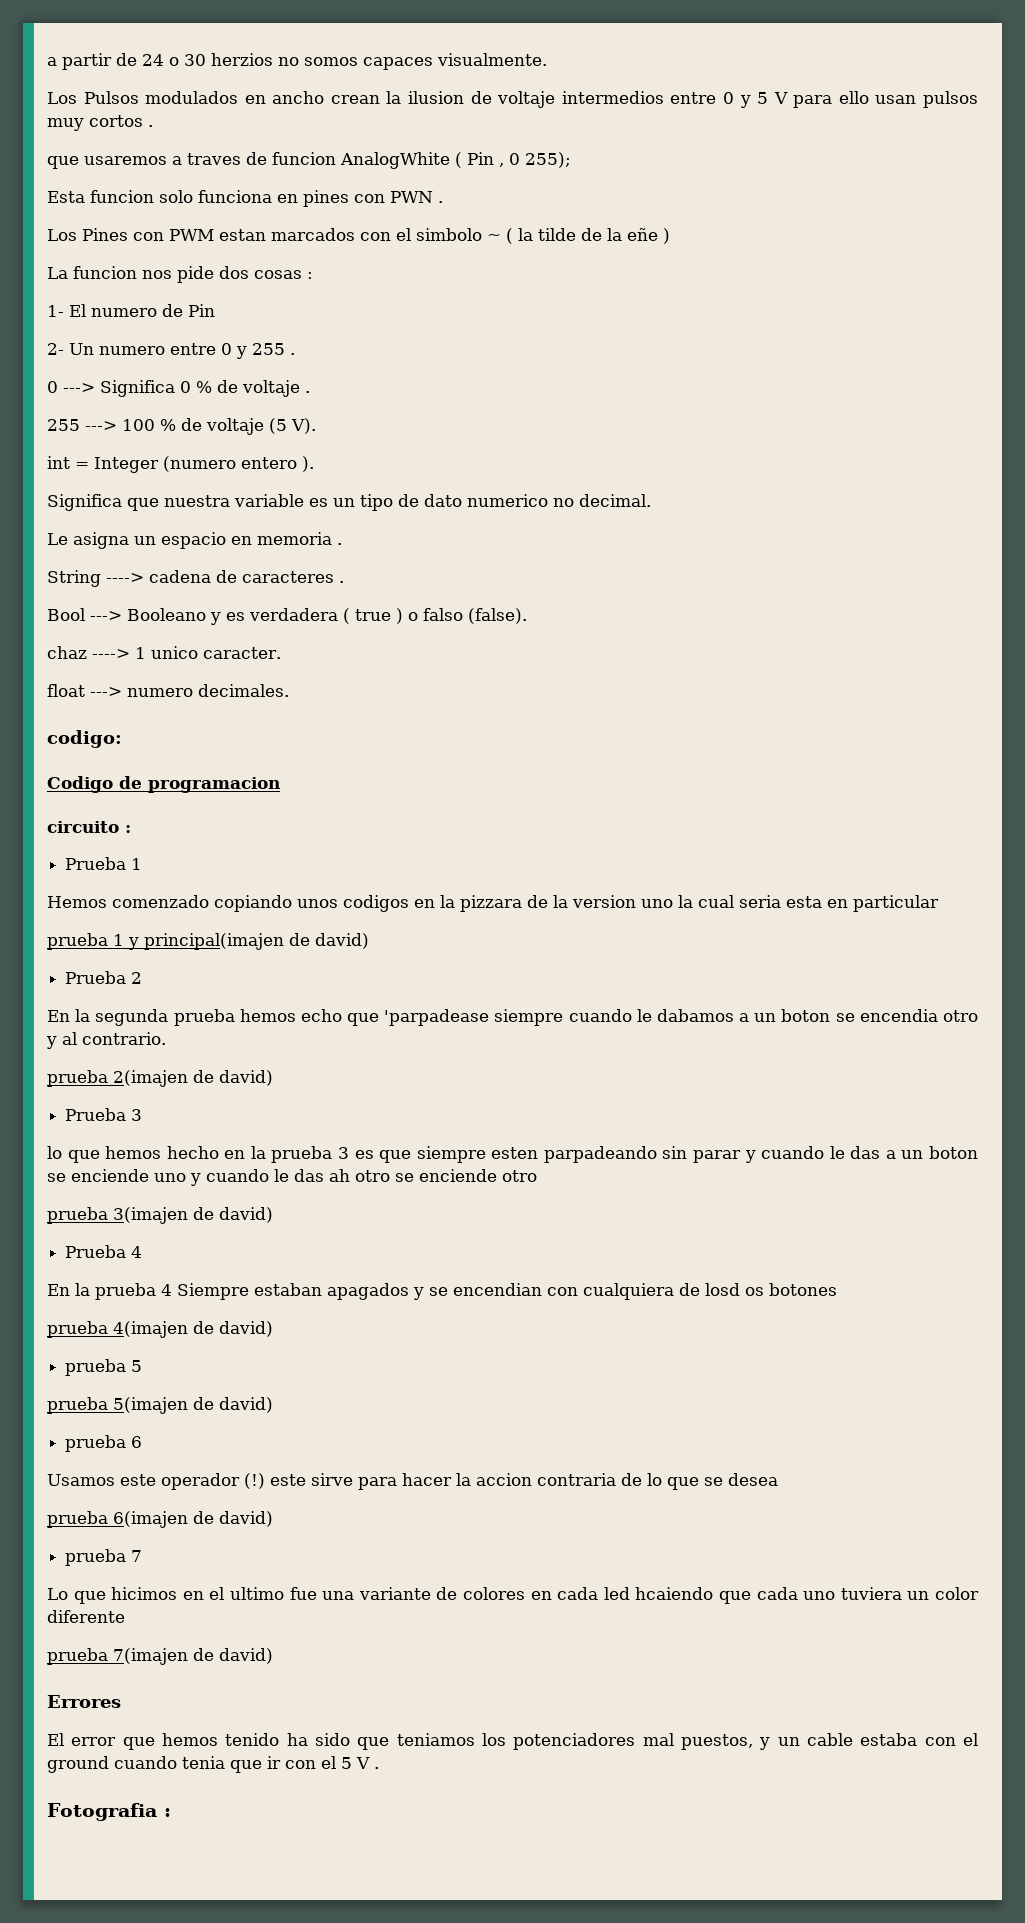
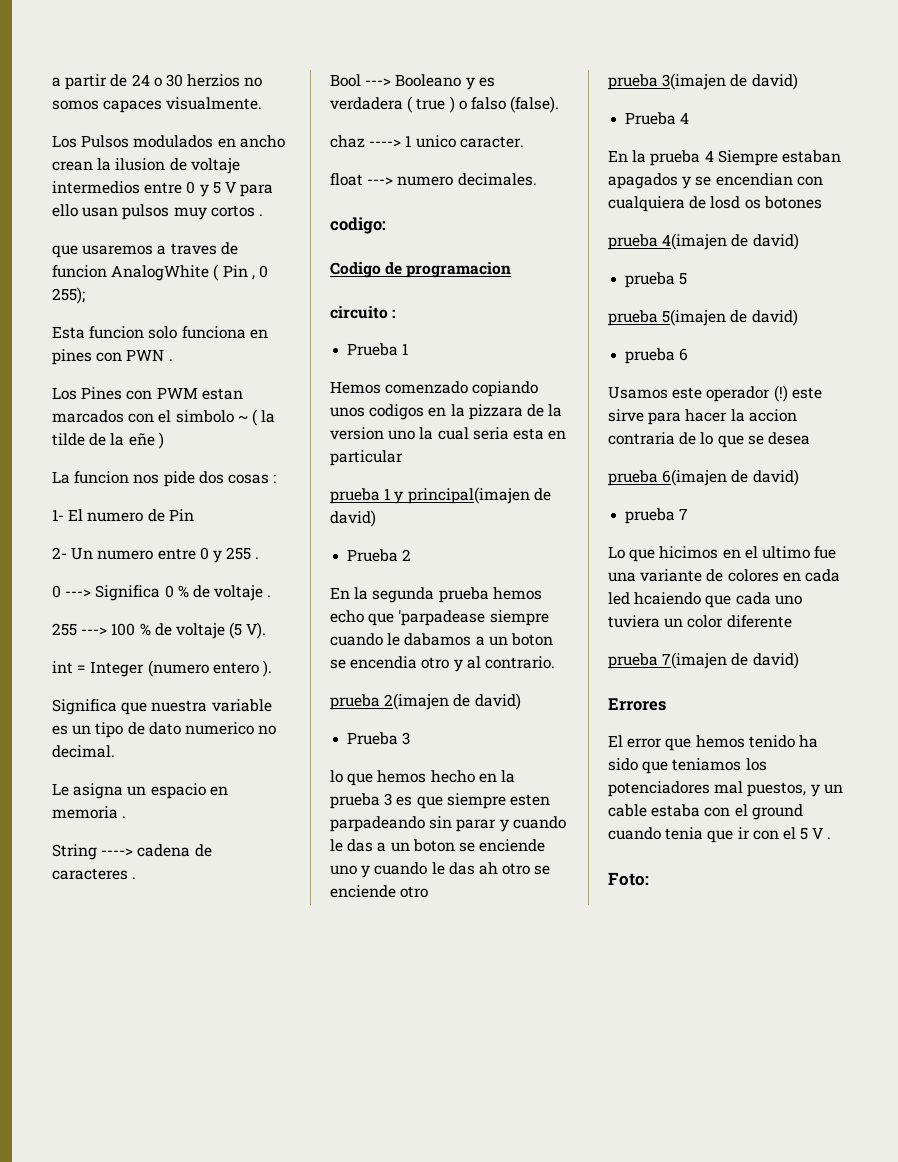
- Fotografia :
+ Foto:

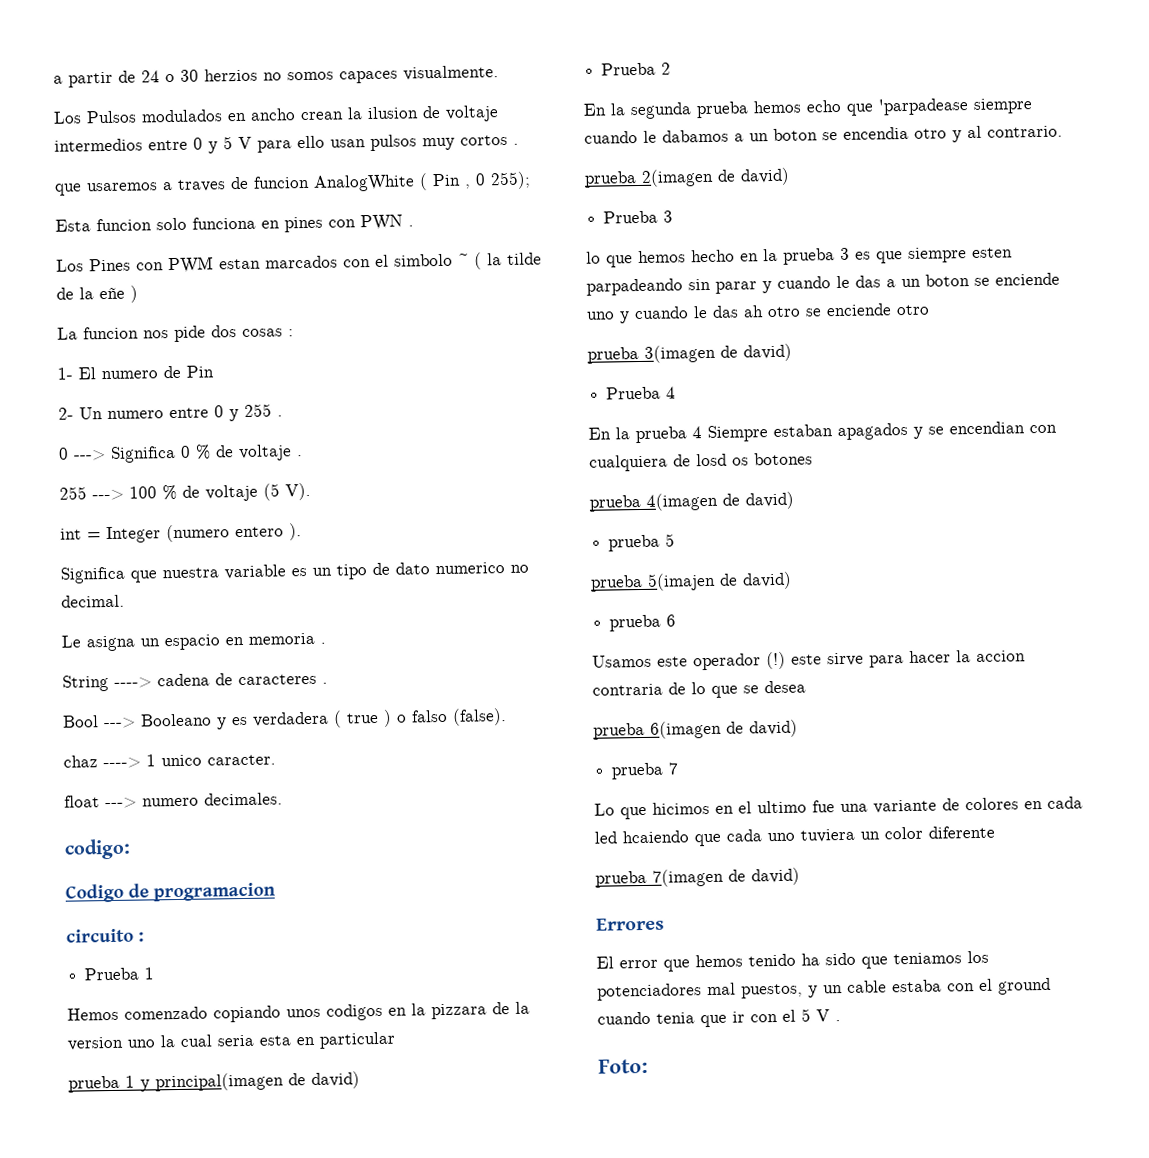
- prueba 1 y principal(imajen de david)
+ prueba 1 y principal(imagen de david)
- prueba 2(imajen de david)
+ prueba 2(imagen de david)
- prueba 3(imajen de david)
+ prueba 3(imagen de david)
- prueba 4(imajen de david)
+ prueba 4(imagen de david)
- prueba 6(imajen de david)
+ prueba 6(imagen de david)
- prueba 7(imajen de david)
+ prueba 7(imagen de david)

